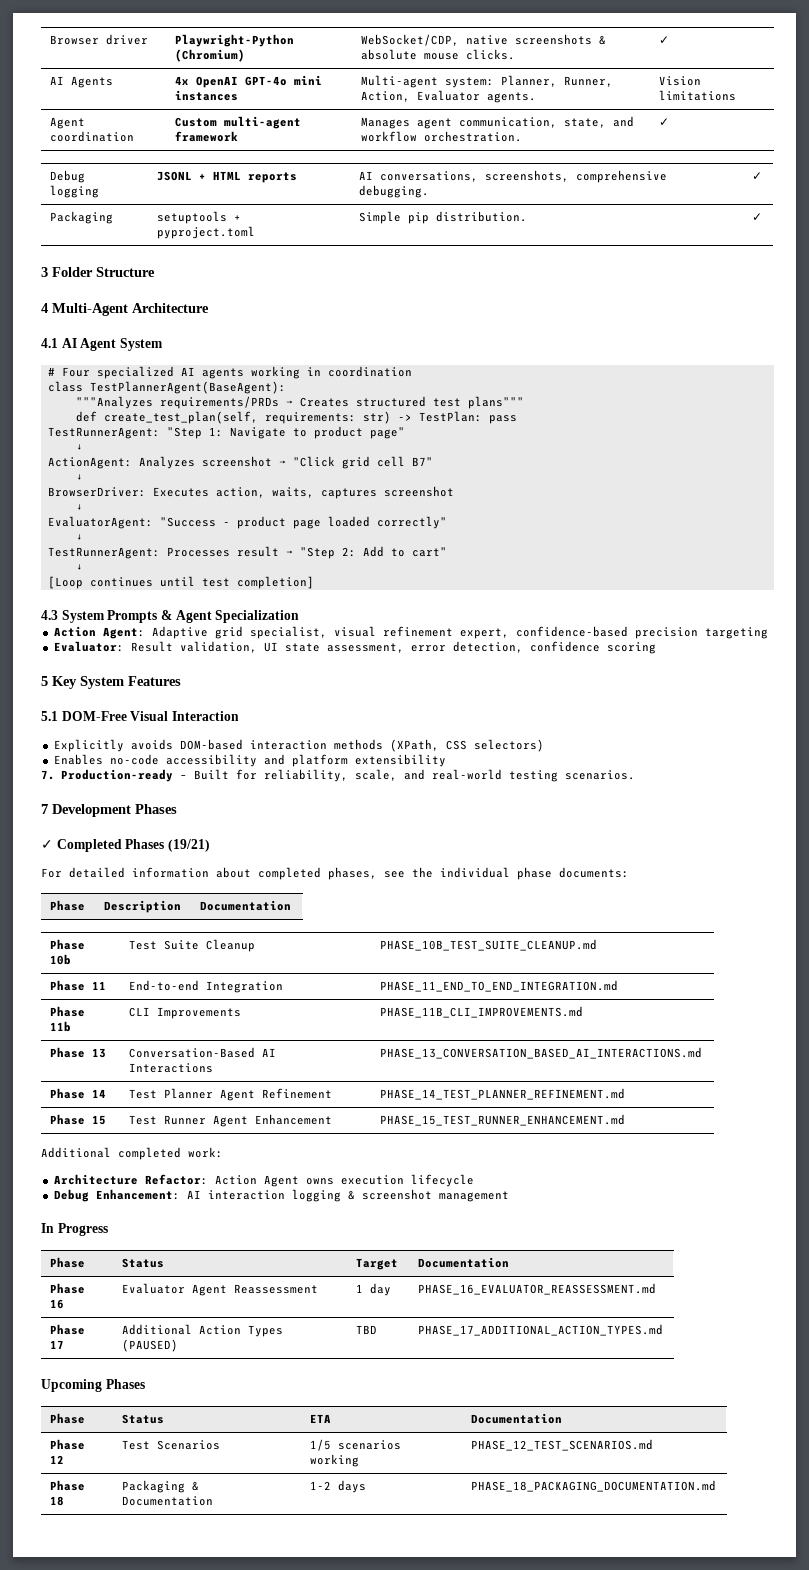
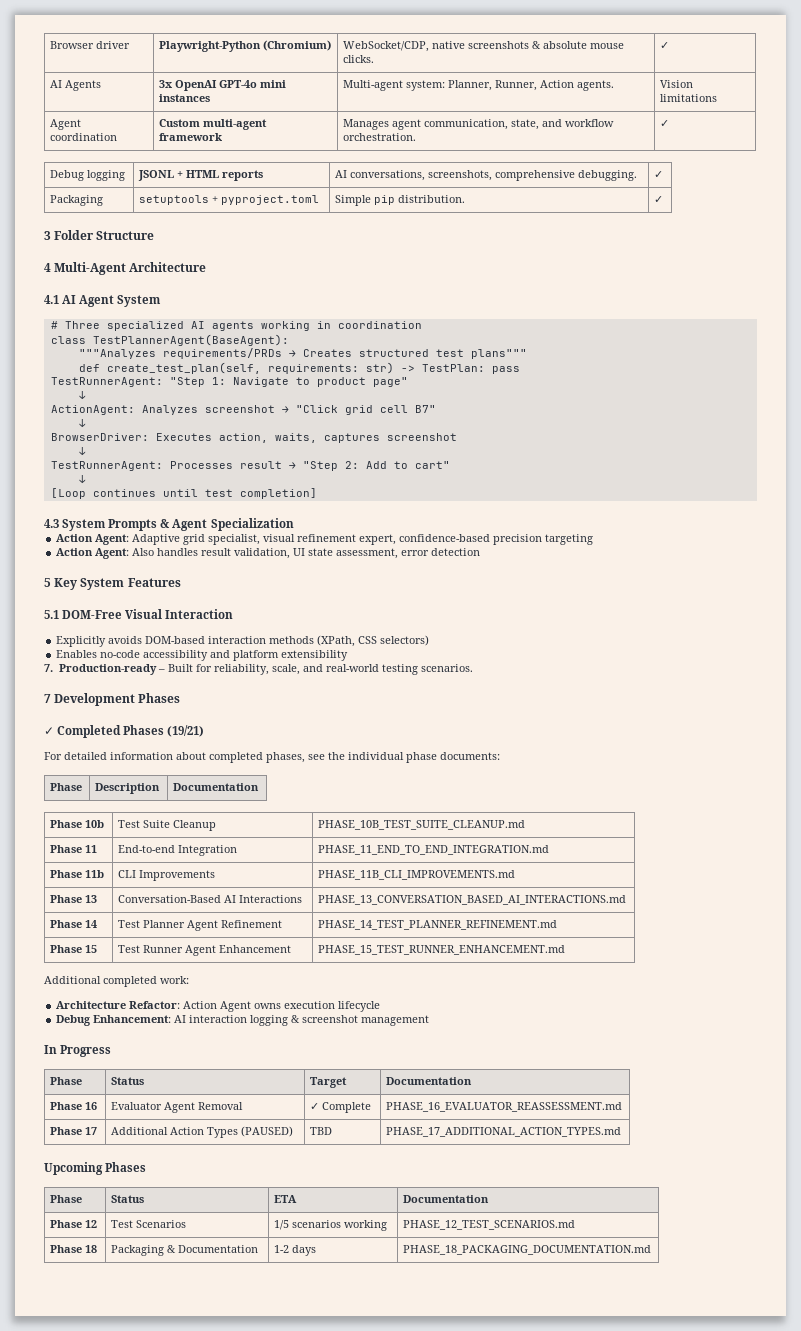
- AI Agents | 4x OpenAI GPT-4o mini instances | Multi-agent system: Planner, Runner, Action, Evaluator agents. | Vision limitations
+ AI Agents | 3x OpenAI GPT-4o mini instances | Multi-agent system: Planner, Runner, Action agents. | Vision limitations
- # Four specialized AI agents working in coordination
+ # Three specialized AI agents working in coordination
- EvaluatorAgent: "Success - product page loaded correctly"
- ↓
- Evaluator: Result validation, UI state assessment, error detection, confidence scoring
+ Action Agent: Also handles result validation, UI state assessment, error detection
- Phase 16 | Evaluator Agent Reassessment | 1 day | PHASE_16_EVALUATOR_REASSESSMENT.md
+ Phase 16 | Evaluator Agent Removal | ✓ Complete | PHASE_16_EVALUATOR_REASSESSMENT.md

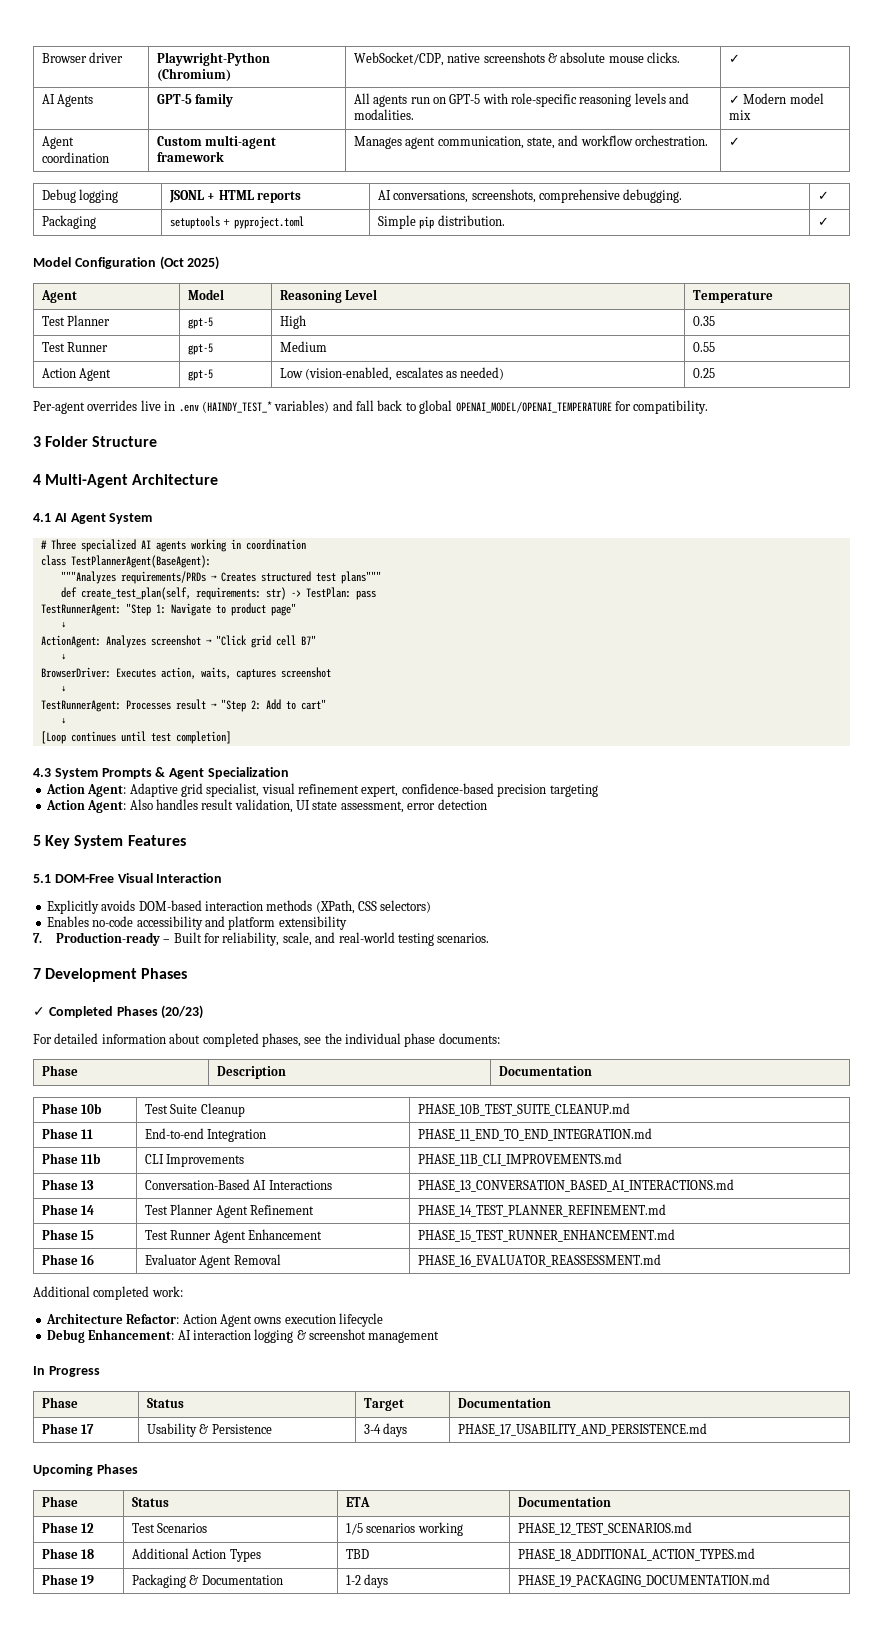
- AI Agents | 3x OpenAI GPT-4o mini instances | Multi-agent system: Planner, Runner, Action agents. | Vision limitations
+ AI Agents | GPT-5 family | All agents run on GPT-5 with role-specific reasoning levels and modalities. | ✓ Modern model mix
+ Model Configuration (Oct 2025)
+ Agent | Model | Reasoning Level | Temperature
+ Test Planner | gpt-5 | High | 0.35
+ Test Runner | gpt-5 | Medium | 0.55
+ Action Agent | gpt-5 | Low (vision-enabled, escalates as needed) | 0.25
+ Per-agent overrides live in .env (HAINDY_TEST_* variables) and fall back to global OPENAI_MODEL/OPENAI_TEMPERATURE for compatibility.
- ✓ Completed Phases (19/21)
+ ✓ Completed Phases (20/23)
+ Phase 16 | Evaluator Agent Removal | PHASE_16_EVALUATOR_REASSESSMENT.md
- Phase 16 | Evaluator Agent Removal | ✓ Complete | PHASE_16_EVALUATOR_REASSESSMENT.md
- Phase 17 | Additional Action Types (PAUSED) | TBD | PHASE_17_ADDITIONAL_ACTION_TYPES.md
+ Phase 17 | Usability & Persistence | 3-4 days | PHASE_17_USABILITY_AND_PERSISTENCE.md
- Phase 18 | Packaging & Documentation | 1-2 days | PHASE_18_PACKAGING_DOCUMENTATION.md
+ Phase 18 | Additional Action Types | TBD | PHASE_18_ADDITIONAL_ACTION_TYPES.md
+ Phase 19 | Packaging & Documentation | 1-2 days | PHASE_19_PACKAGING_DOCUMENTATION.md

